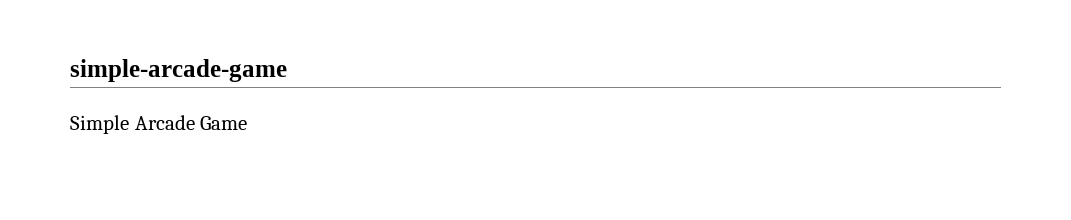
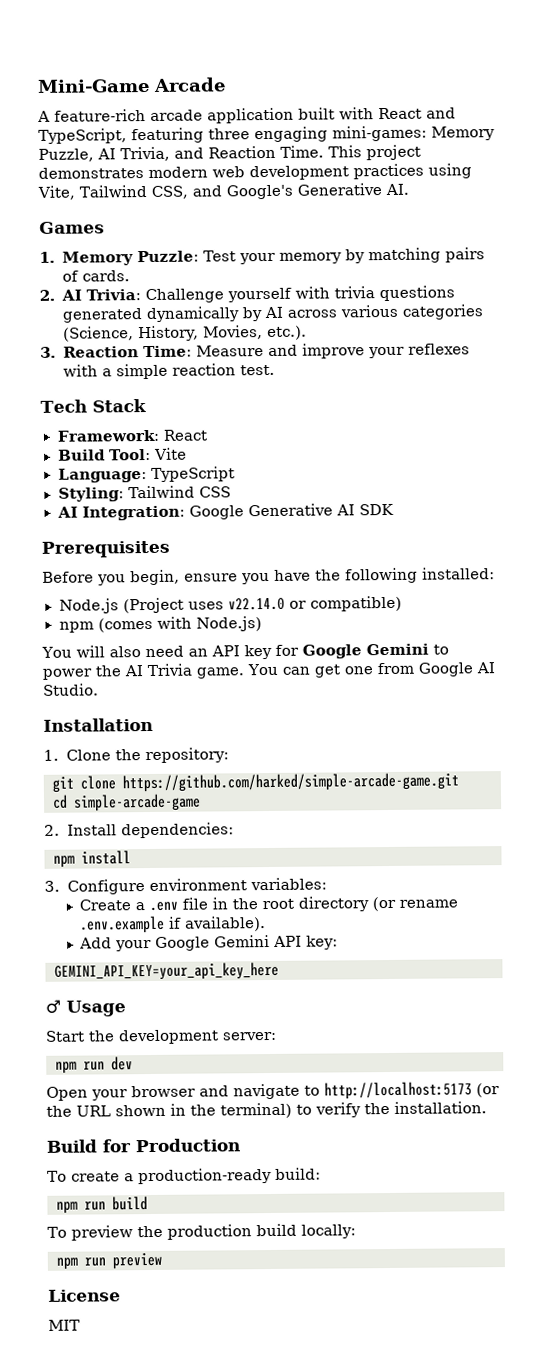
- simple-arcade-game
- Simple Arcade Game
+ Mini-Game Arcade
+ A feature-rich arcade application built with React and TypeScript, featuring three engaging mini-games: Memory Puzzle, AI Trivia, and Reaction Time. This project demonstrates modern web development practices using Vite, Tailwind CSS, and Google's Generative AI.
+ Games
+ 1. Memory Puzzle: Test your memory by matching pairs of cards.
+ 2. AI Trivia: Challenge yourself with trivia questions generated dynamically by AI across various categories (Science, History, Movies, etc.).
+ 3. Reaction Time: Measure and improve your reflexes with a simple reaction test.
+ Tech Stack
+ Framework: React
+ Build Tool: Vite
+ Language: TypeScript
+ Styling: Tailwind CSS
+ AI Integration: Google Generative AI SDK
+ Prerequisites
+ Before you begin, ensure you have the following installed:
+ Node.js (Project uses v22.14.0 or compatible)
+ npm (comes with Node.js)
+ You will also need an API key for Google Gemini to power the AI Trivia game. You can get one from Google AI Studio.
+ Installation
+ 1. Clone the repository:
+ git clone https://github.com/harked/simple-arcade-game.git
+ cd simple-arcade-game
+ 2. Install dependencies:
+ npm install
+ 3. Configure environment variables:
+ Create a .env file in the root directory (or rename .env.example if available).
+ Add your Google Gemini API key:
+ GEMINI_API_KEY=your_api_key_here
+ ♂ Usage
+ Start the development server:
+ npm run dev
+ Open your browser and navigate to http://localhost:5173 (or the URL shown in the terminal) to verify the installation.
+ Build for Production
+ To create a production-ready build:
+ npm run build
+ To preview the production build locally:
+ npm run preview
+ License
+ MIT

